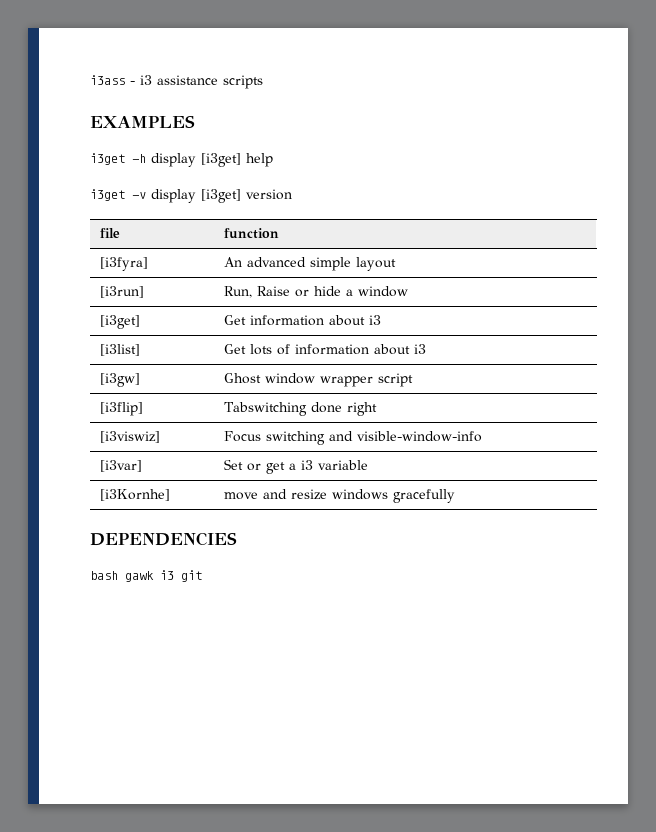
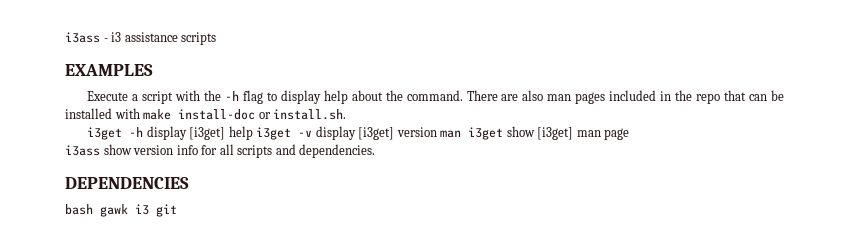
+ Execute a script with the -h flag to display help about the command. There are also man pages included in the repo that can be installed with make install-doc or install.sh.
- i3get -h display [i3get] help
- i3get -v display [i3get] version
- file | function
- [i3fyra] | An advanced simple layout
- [i3run] | Run, Raise or hide a window
- [i3get] | Get information about i3
- [i3list] | Get lots of information about i3
- [i3gw] | Ghost window wrapper script
- [i3flip] | Tabswitching done right
- [i3viswiz] | Focus switching and visible-window-info
- [i3var] | Set or get a i3 variable
- [i3Kornhe] | move and resize windows gracefully
+ i3get -h display [i3get] help i3get -v display [i3get] version man i3get show [i3get] man page
+ i3ass show version info for all scripts and dependencies.

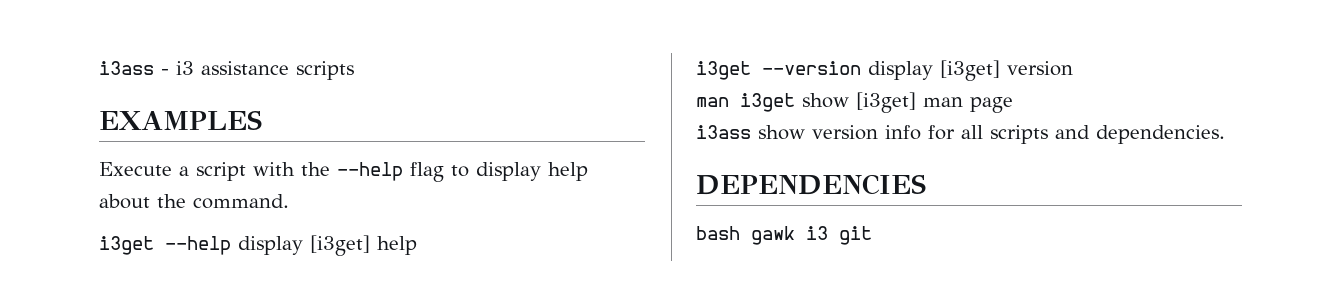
- Execute a script with the -h flag to display help about the command. There are also man pages included in the repo that can be installed with make install-doc or install.sh.
- i3get -h display [i3get] help i3get -v display [i3get] version man i3get show [i3get] man page
+ Execute a script with the --help flag to display help about the command.
+ i3get --help display [i3get] help
+ i3get --version display [i3get] version
+ man i3get show [i3get] man page

